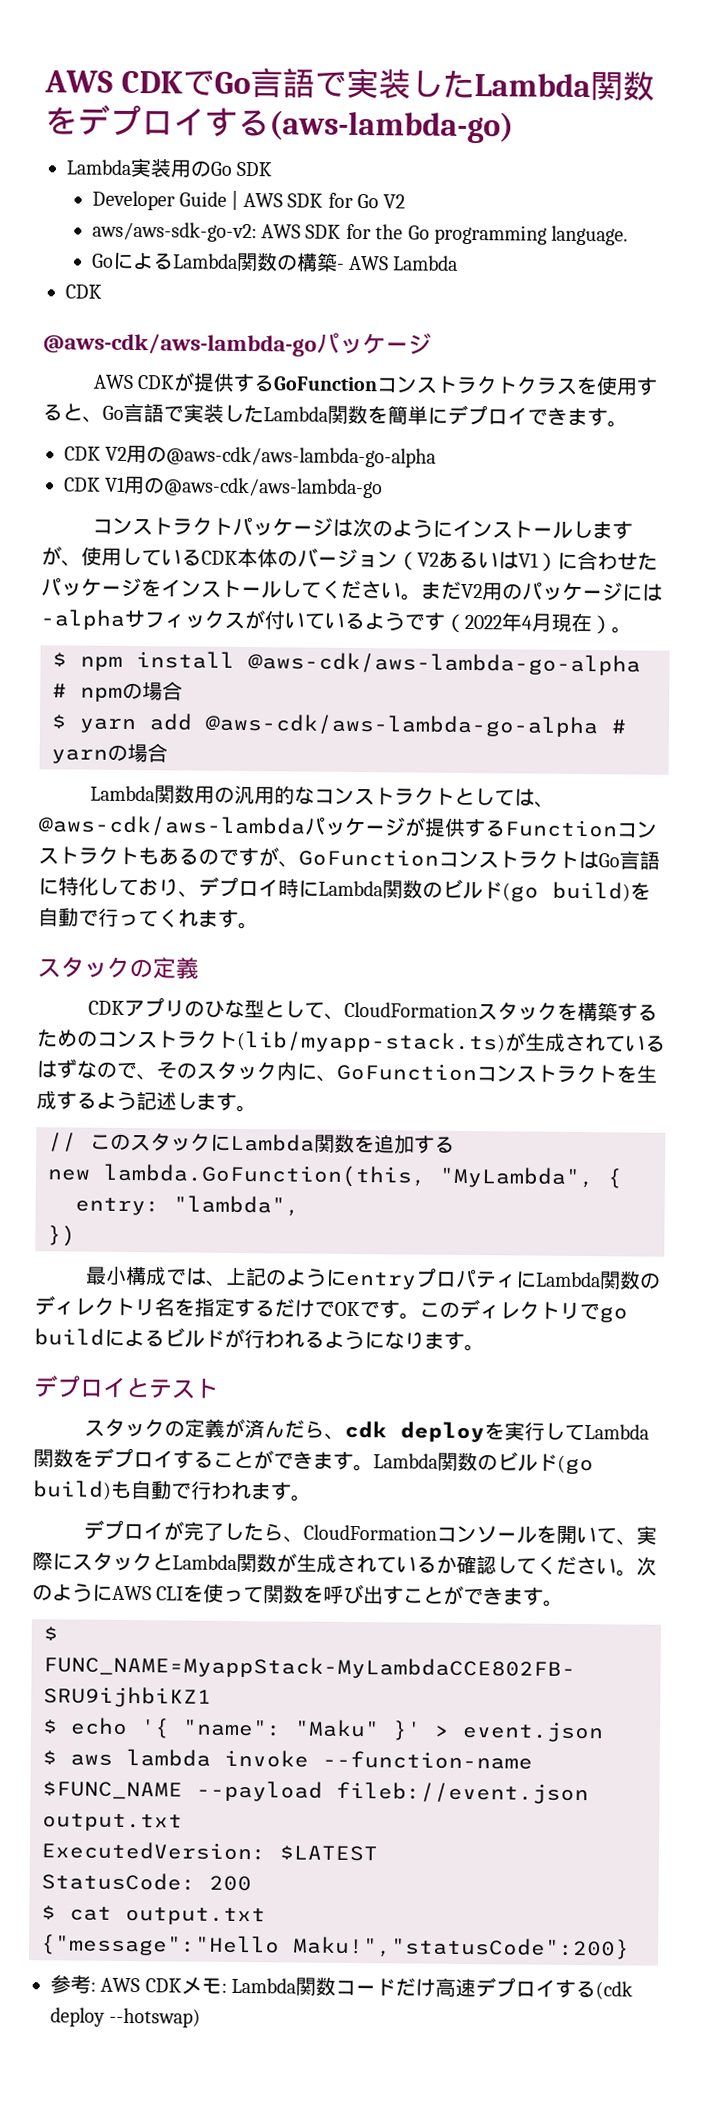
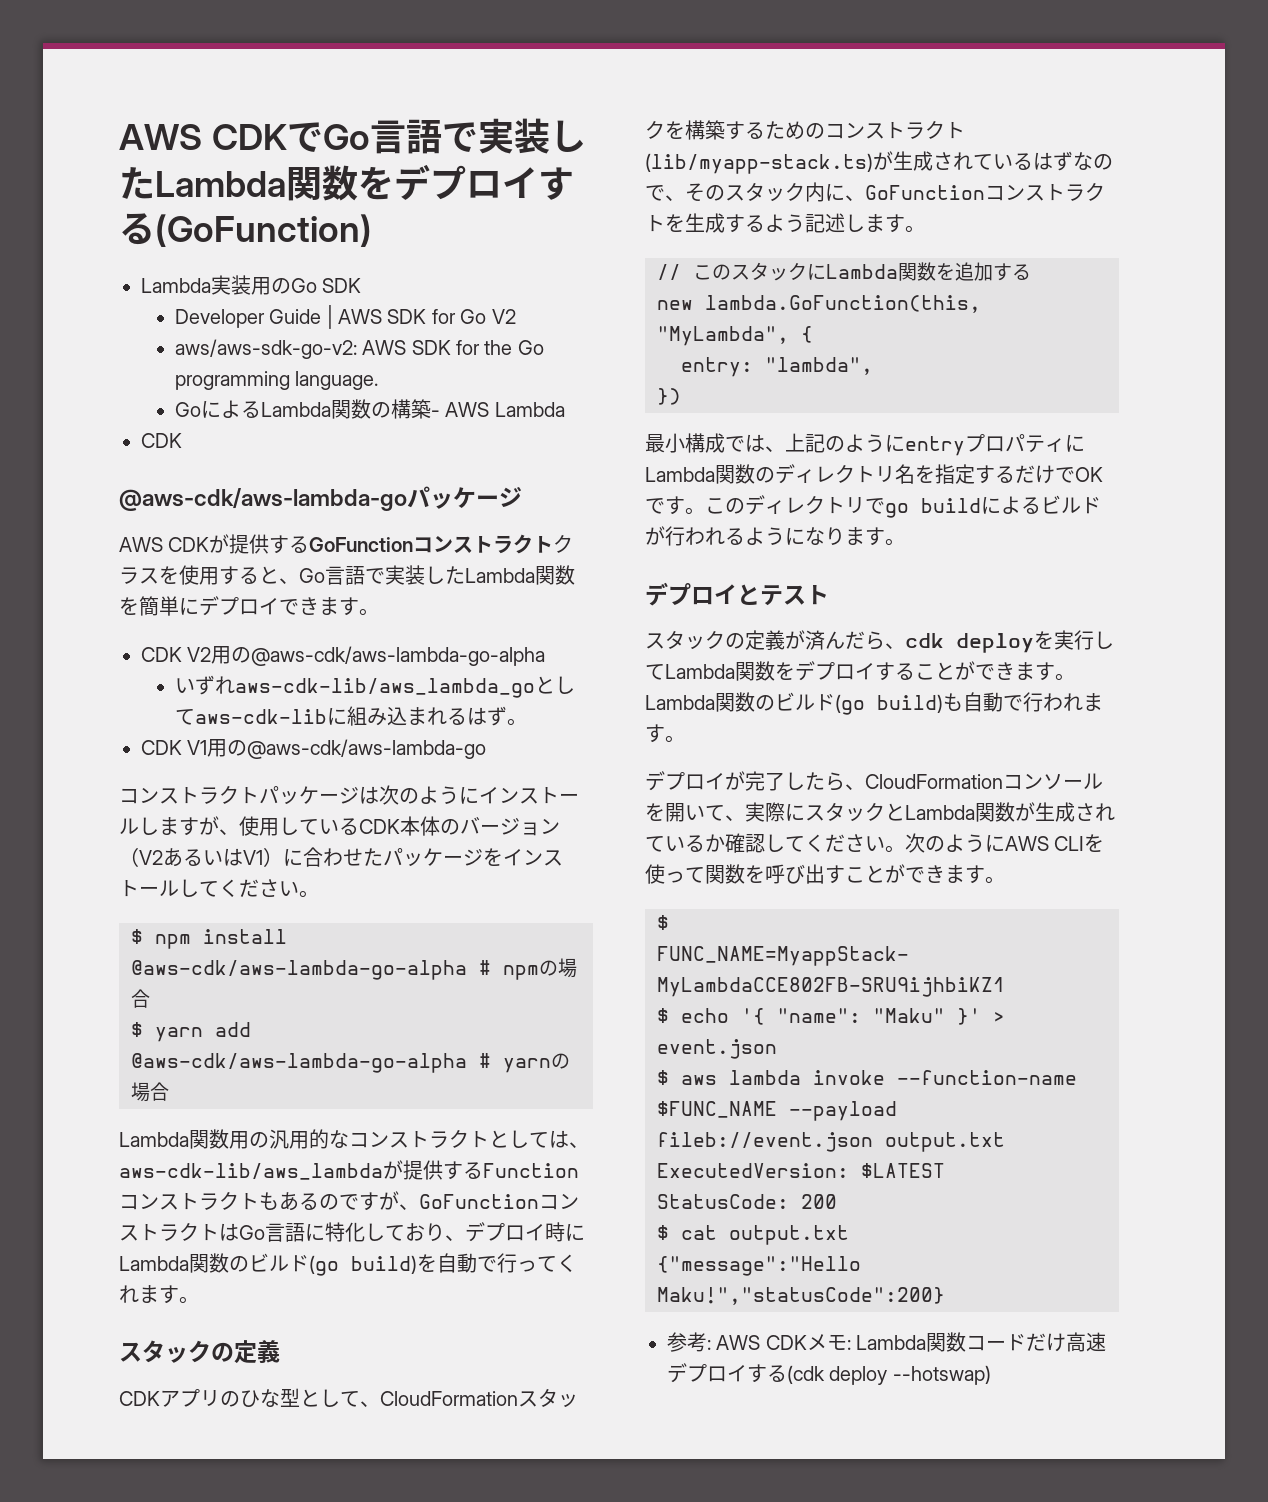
- AWS CDKでGo言語で実装したLambda関数をデプロイする(aws-lambda-go)
+ AWS CDKでGo言語で実装したLambda関数をデプロイする(GoFunction)
+ いずれaws-cdk-lib/aws_lambda_goとしてaws-cdk-libに組み込まれるはず。
- まだV2用のパッケージには-alphaサフィックスが付いているようです（2022年4月現在）。
- Lambda関数用の汎用的なコンストラクトとしては、@aws-cdk/aws-lambdaパッケージが提供するFunctionコンストラクトもあるのですが、GoFunctionコンストラクトはGo言語に特化しており、デプロイ時にLambda関数のビルド(go build)を自動で行ってくれます。
+ Lambda関数用の汎用的なコンストラクトとしては、aws-cdk-lib/aws_lambdaが提供するFunctionコンストラクトもあるのですが、GoFunctionコンストラクトはGo言語に特化しており、デプロイ時にLambda関数のビルド(go build)を自動で行ってくれます。

